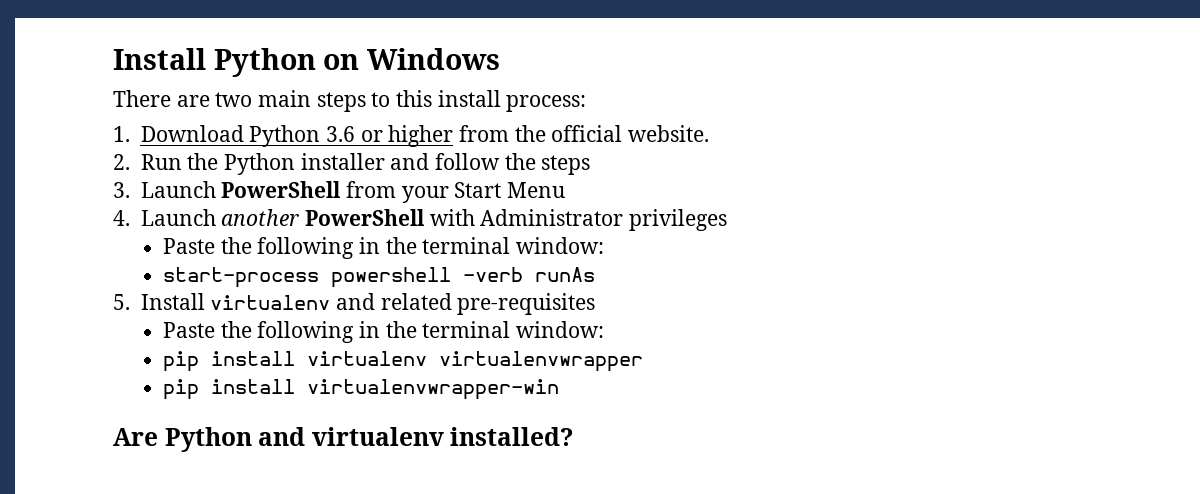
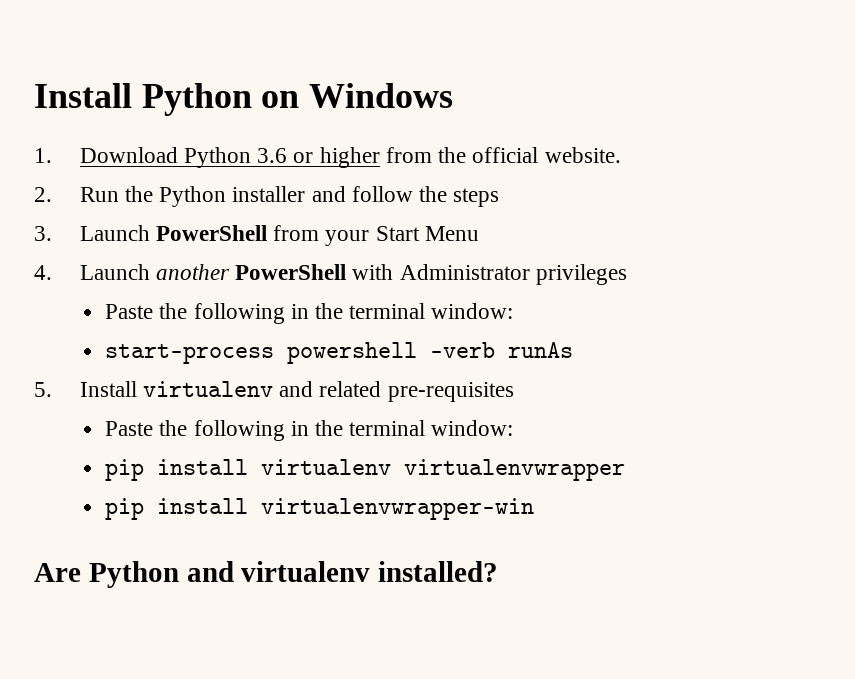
- There are two main steps to this install process:

